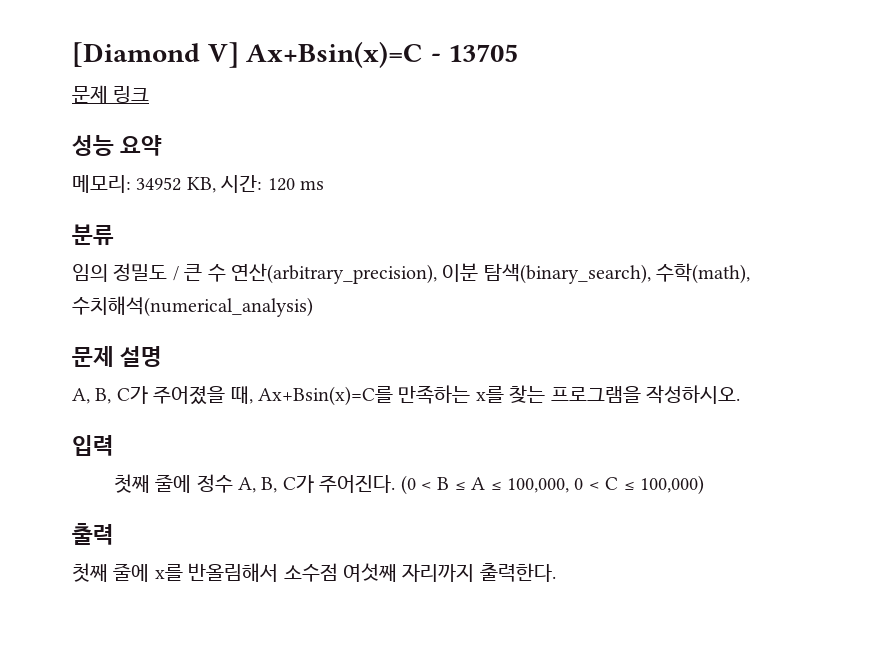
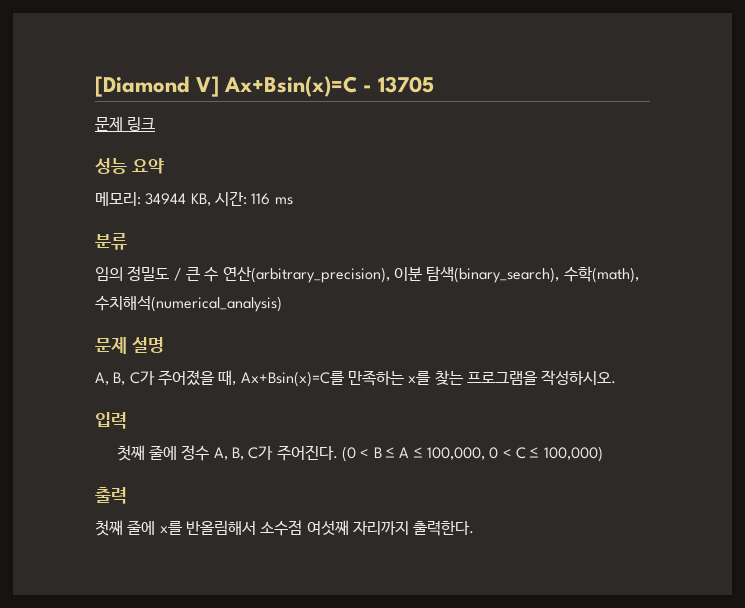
- 메모리: 34952 KB, 시간: 120 ms
+ 메모리: 34944 KB, 시간: 116 ms

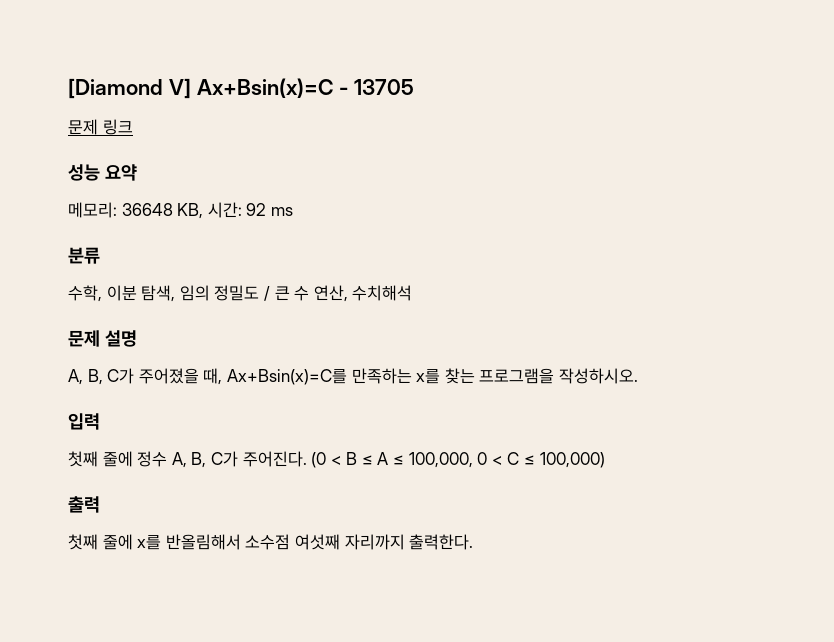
- 메모리: 34944 KB, 시간: 116 ms
+ 메모리: 36648 KB, 시간: 92 ms
- 임의 정밀도 / 큰 수 연산(arbitrary_precision), 이분 탐색(binary_search), 수학(math), 수치해석(numerical_analysis)
+ 수학, 이분 탐색, 임의 정밀도 / 큰 수 연산, 수치해석

